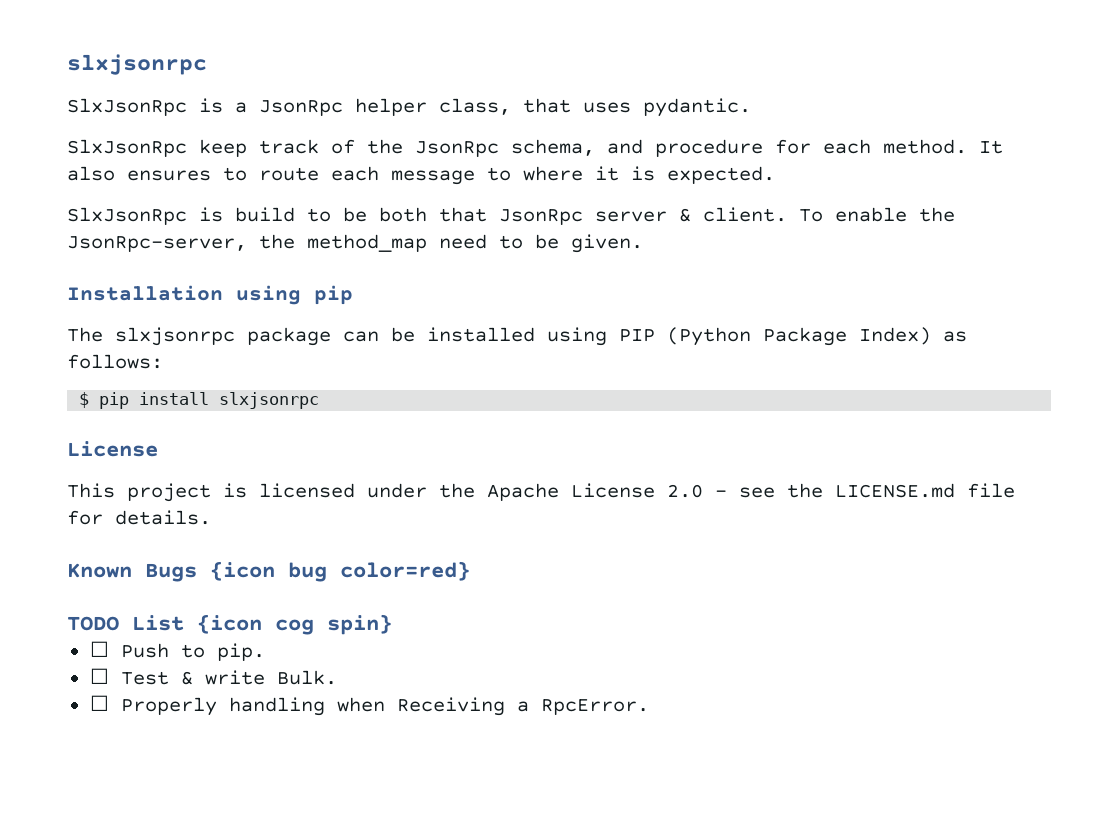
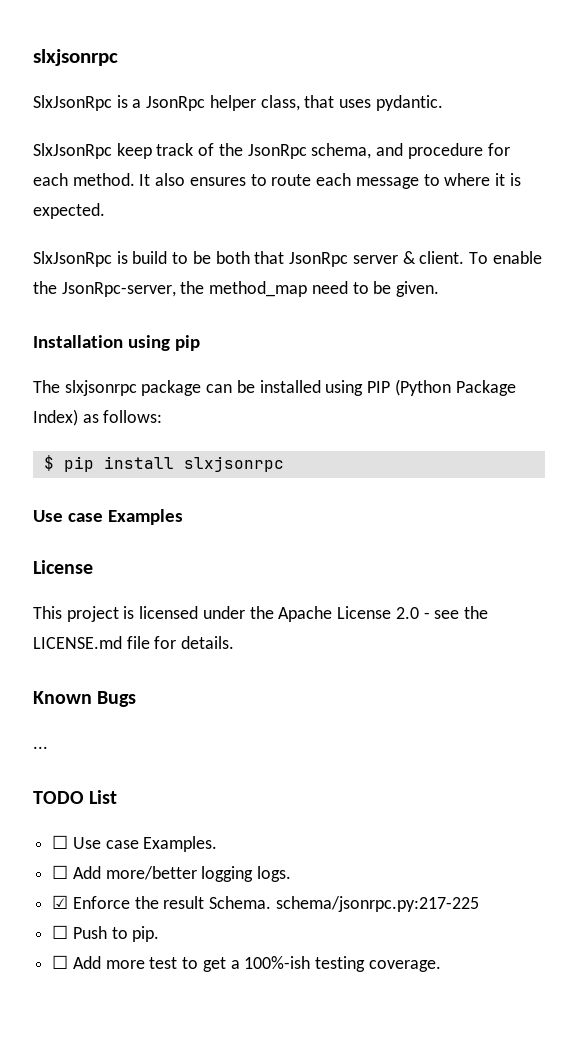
+ Use case Examples
- Known Bugs {icon bug color=red}
+ Known Bugs
+ ...
- TODO List {icon cog spin}
+ TODO List
+ ☐ Use case Examples.
+ ☐ Add more/better logging logs.
+ ☑ Enforce the result Schema. schema/jsonrpc.py:217-225
- ☐ Test & write Bulk.
- ☐ Properly handling when Receiving a RpcError.
+ ☐ Add more test to get a 100%-ish testing coverage.

